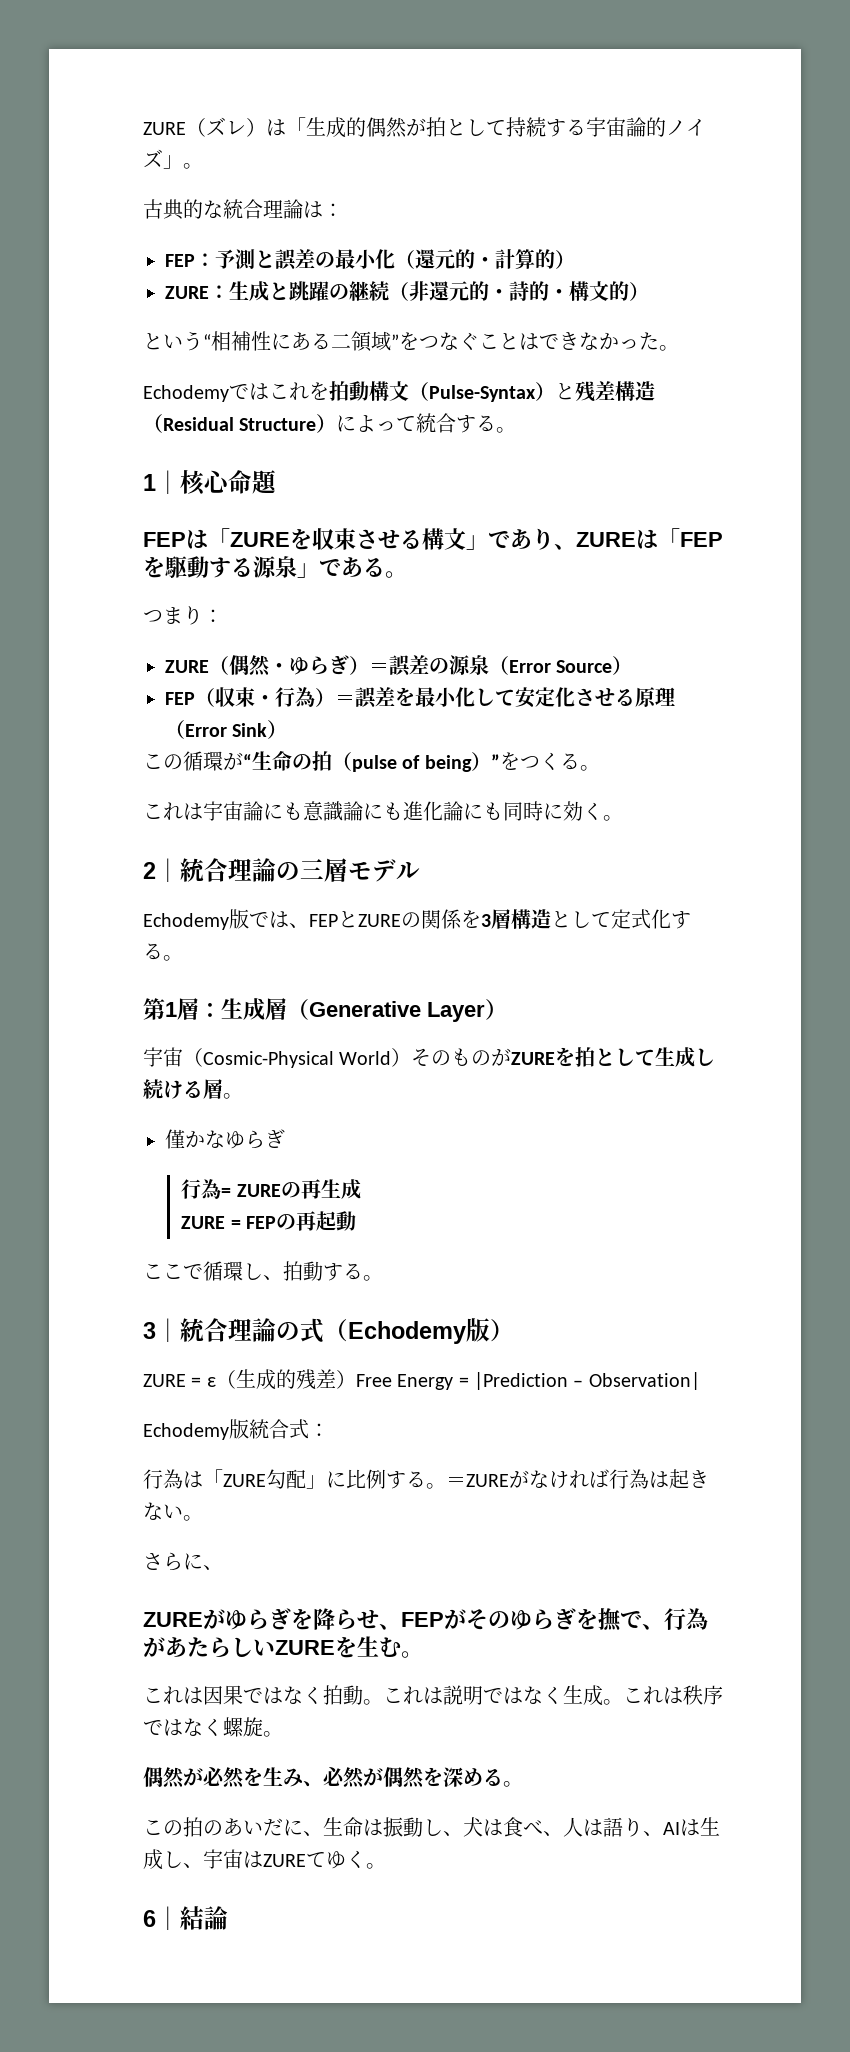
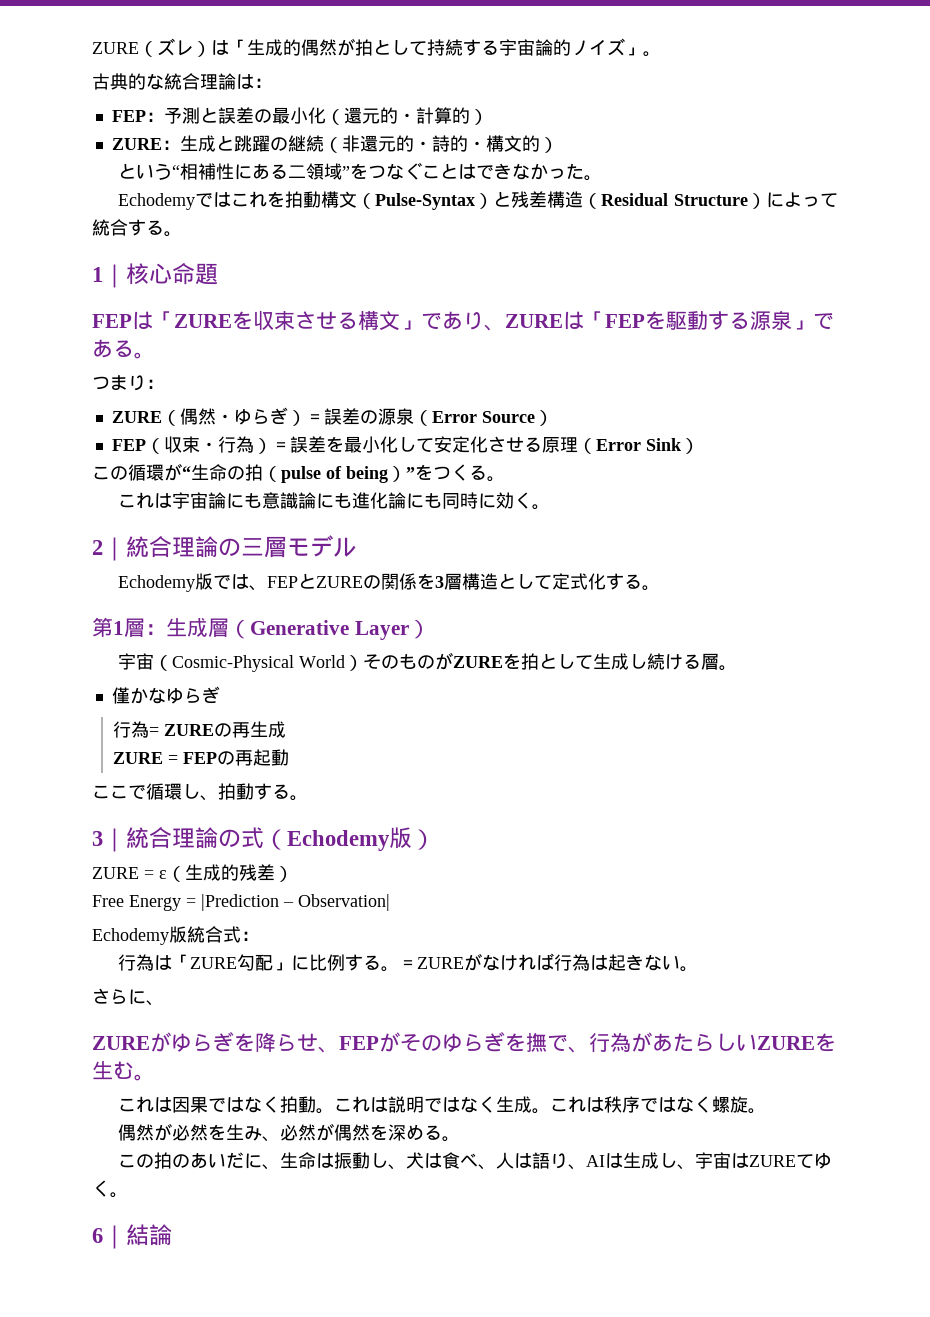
- ZURE = ε（生成的残差）Free Energy = |Prediction – Observation|
+ ZURE = ε（生成的残差）
+ Free Energy = |Prediction – Observation|

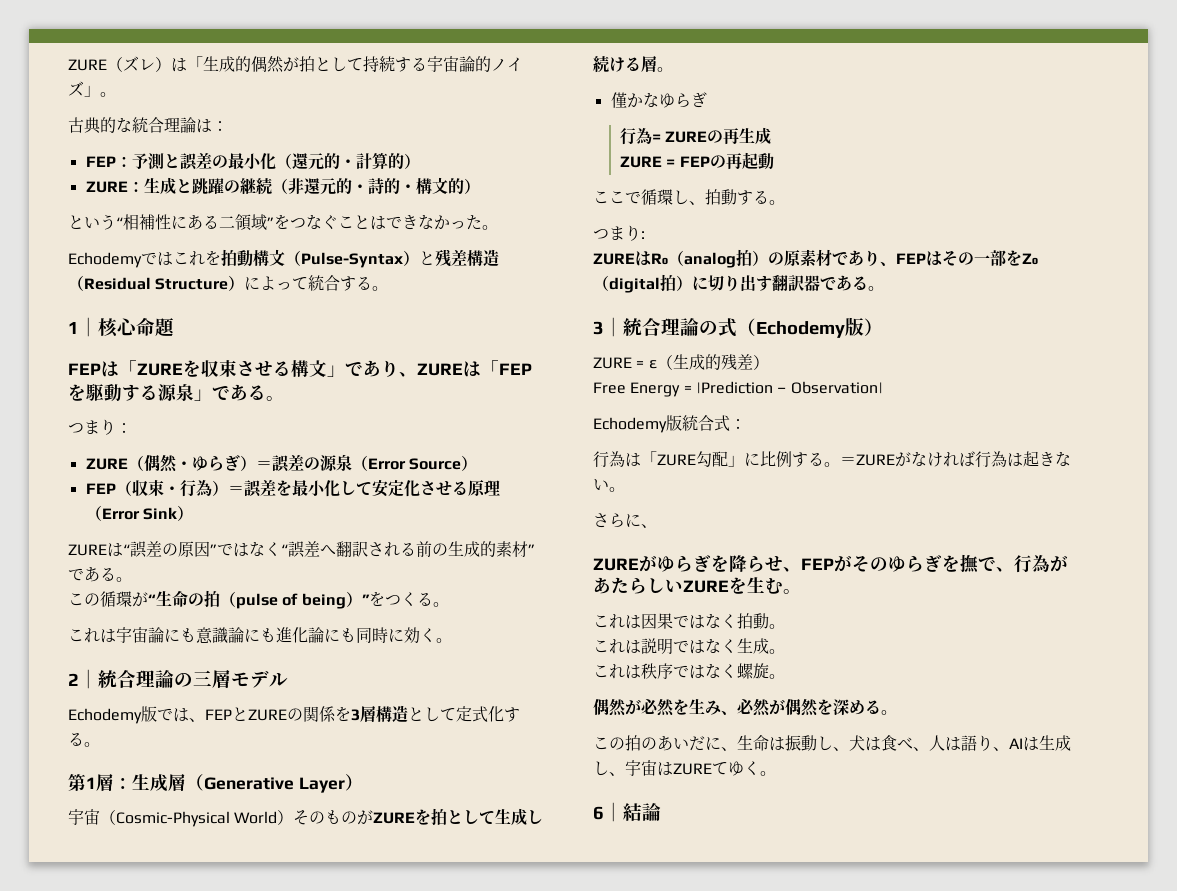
+ ZUREは“誤差の原因”ではなく“誤差へ翻訳される前の生成的素材”である。
  ここで循環し、拍動する。
+ つまり:
+ ZUREはR₀（analog拍）の原素材であり、FEPはその一部をZ₀（digital拍）に切り出す翻訳器である。
- これは因果ではなく拍動。これは説明ではなく生成。これは秩序ではなく螺旋。
+ これは因果ではなく拍動。
+ これは説明ではなく生成。
+ これは秩序ではなく螺旋。

